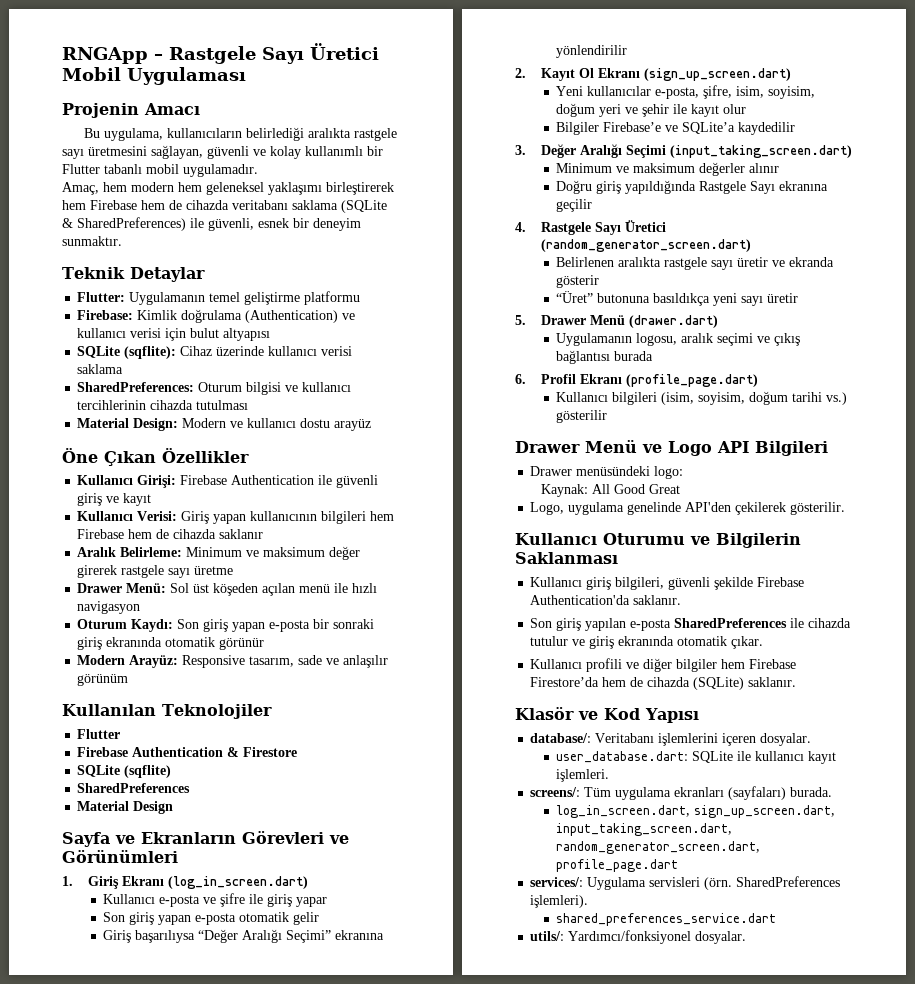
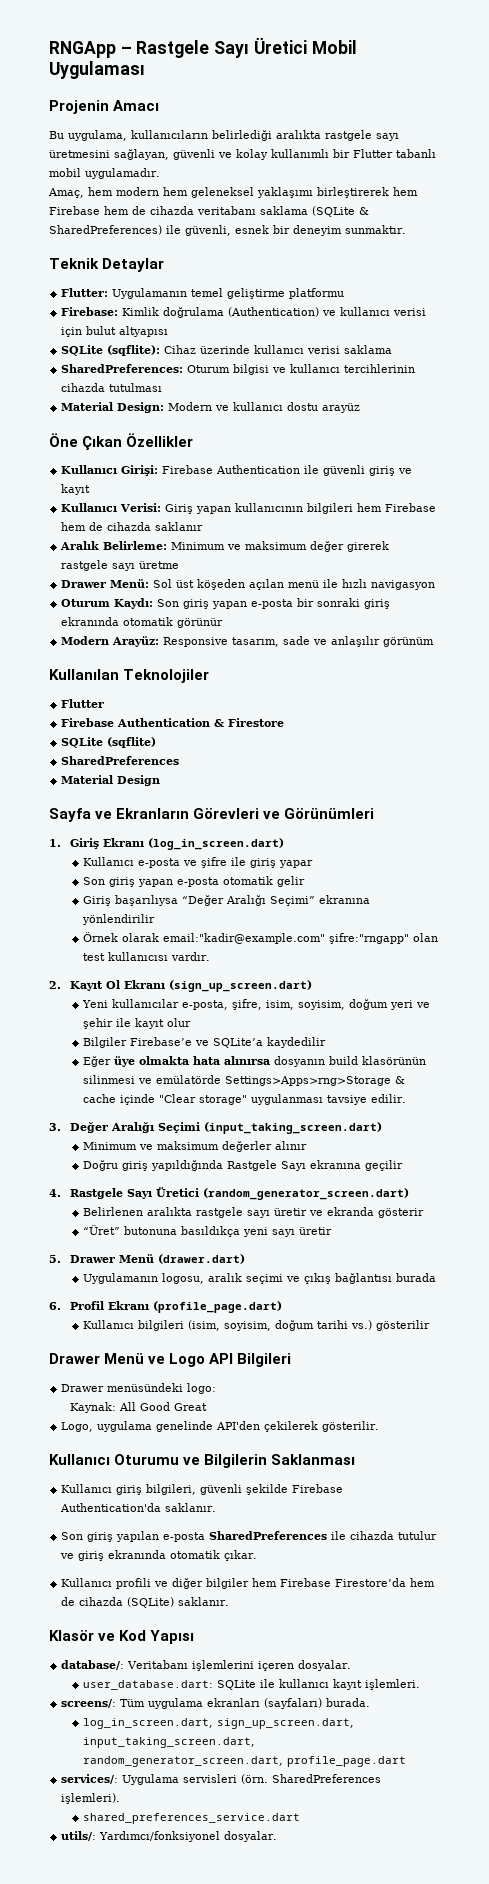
+ Örnek olarak email:"kadir@example.com" şifre:"rngapp" olan test kullanıcısı vardır.
+ Eğer üye olmakta hata alınırsa dosyanın build klasörünün silinmesi ve emülatörde Settings>Apps>rng>Storage & cache içinde "Clear storage" uygulanması tavsiye edilir.

